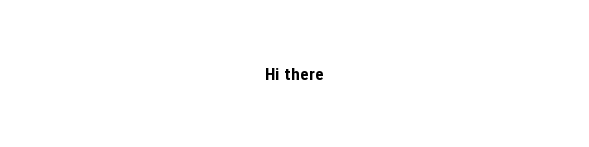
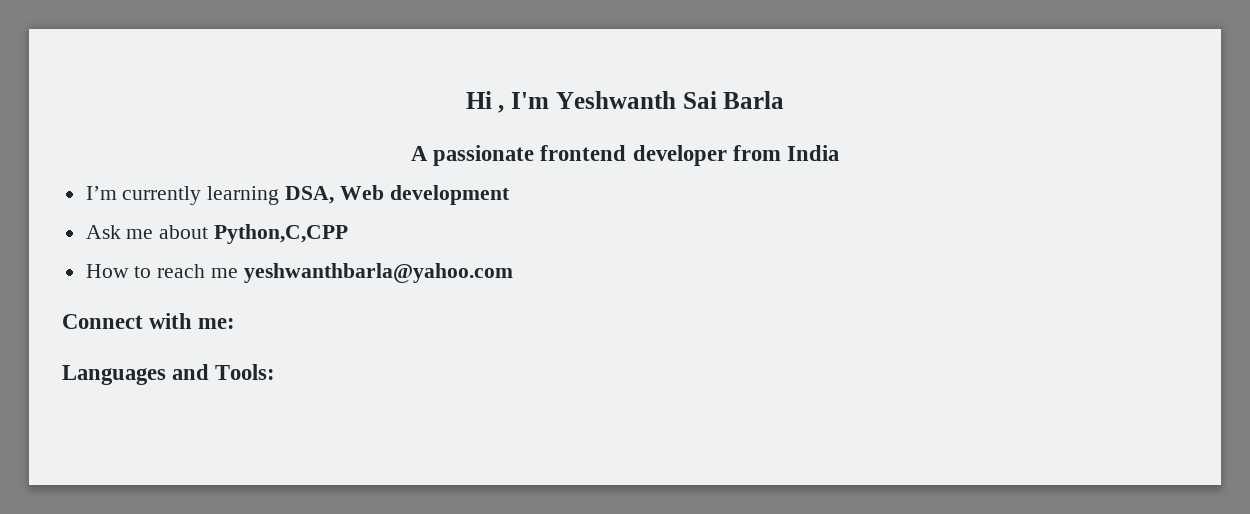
- Hi there
+ Hi , I'm Yeshwanth Sai Barla
+ A passionate frontend developer from India
+ I’m currently learning DSA, Web development
+ Ask me about Python,C,CPP
+ How to reach me yeshwanthbarla@yahoo.com
+ Connect with me:
+ Languages and Tools:

